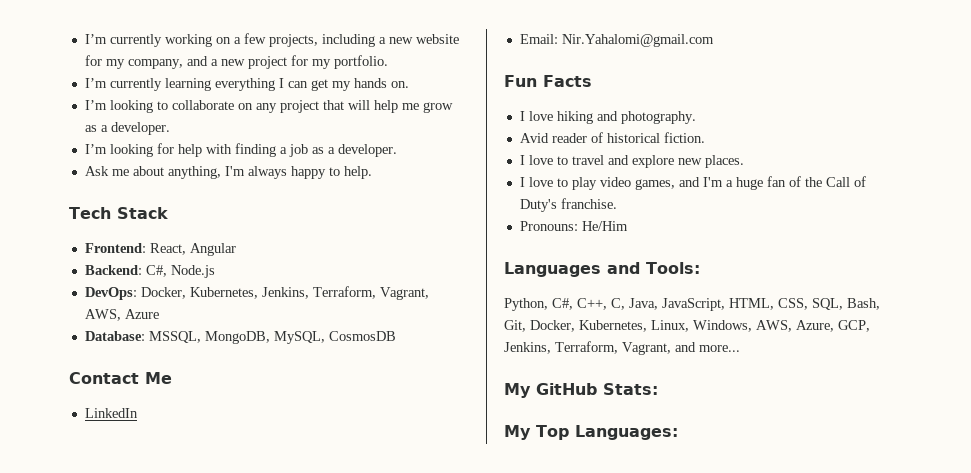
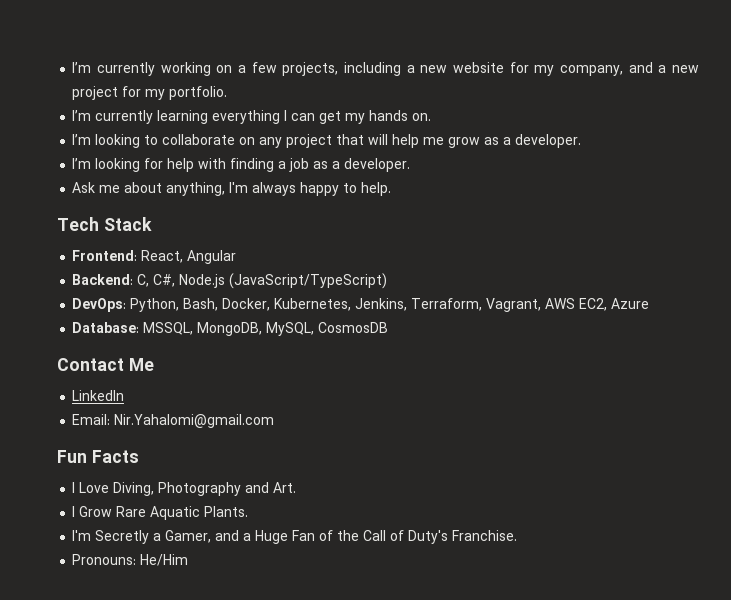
- Backend: C#, Node.js
+ Backend: C, C#, Node.js (JavaScript/TypeScript)
- DevOps: Docker, Kubernetes, Jenkins, Terraform, Vagrant, AWS, Azure
+ DevOps: Python, Bash, Docker, Kubernetes, Jenkins, Terraform, Vagrant, AWS EC2, Azure
- I love hiking and photography.
- Avid reader of historical fiction.
- I love to travel and explore new places.
- I love to play video games, and I'm a huge fan of the Call of Duty's franchise.
+ I Love Diving, Photography and Art.
+ I Grow Rare Aquatic Plants.
+ I'm Secretly a Gamer, and a Huge Fan of the Call of Duty's Franchise.
- Languages and Tools:
- Python, C#, C++, C, Java, JavaScript, HTML, CSS, SQL, Bash, Git, Docker, Kubernetes, Linux, Windows, AWS, Azure, GCP, Jenkins, Terraform, Vagrant, and more...
- My GitHub Stats:
- My Top Languages:

